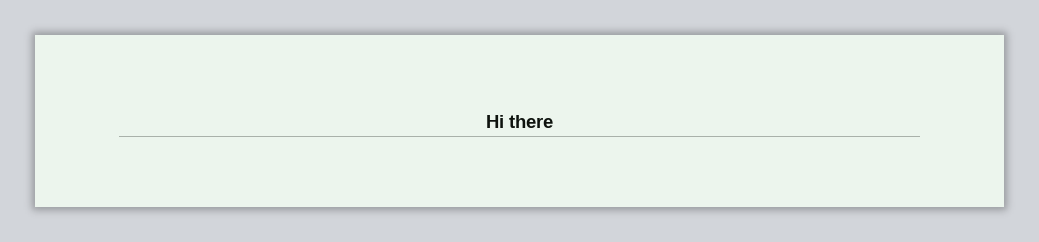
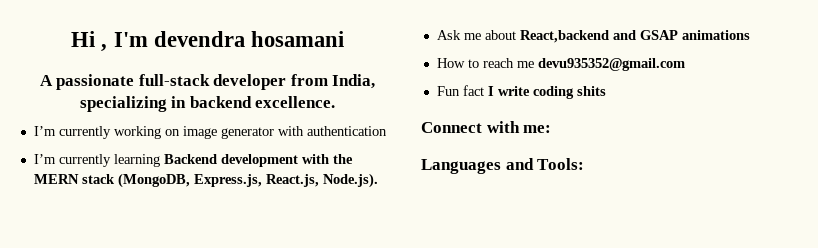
- Hi there
+ Hi , I'm devendra hosamani
+ A passionate full-stack developer from India, specializing in backend excellence.
+ I’m currently working on image generator with authentication
+ I’m currently learning Backend development with the MERN stack (MongoDB, Express.js, React.js, Node.js).
+ Ask me about React,backend and GSAP animations
+ How to reach me devu935352@gmail.com
+ Fun fact I write coding shits
+ Connect with me:
+ Languages and Tools:

